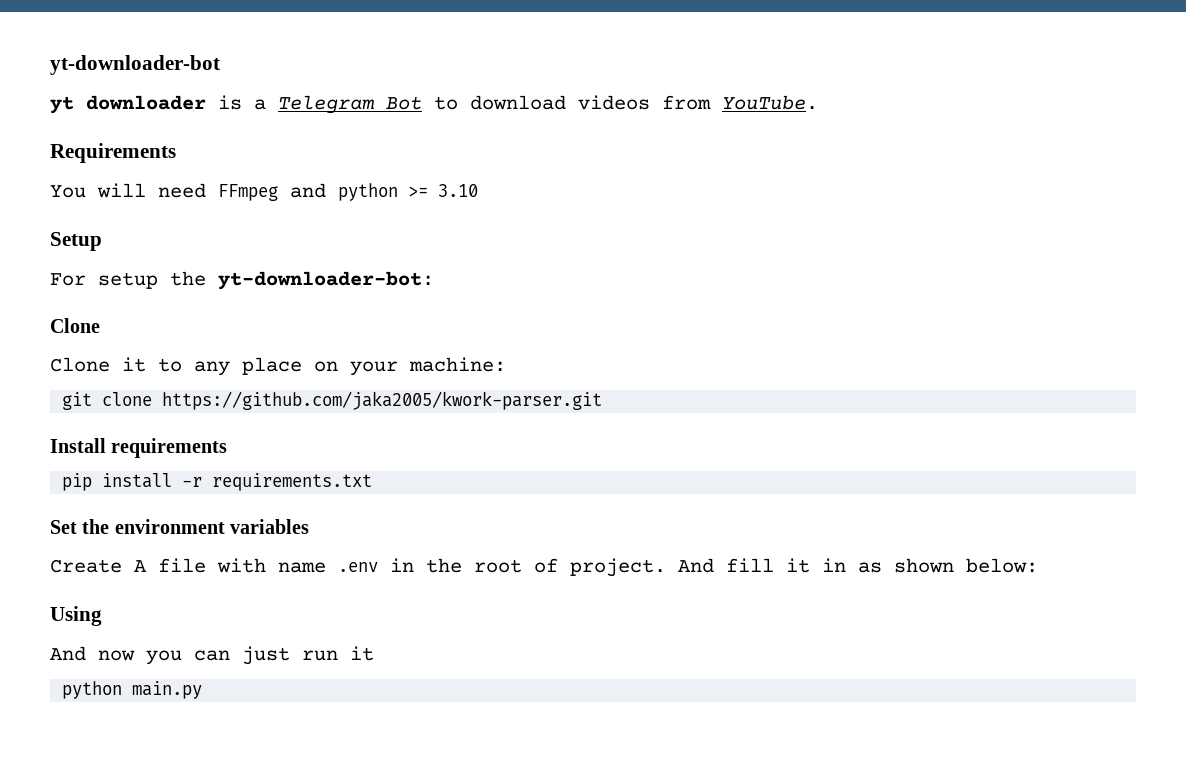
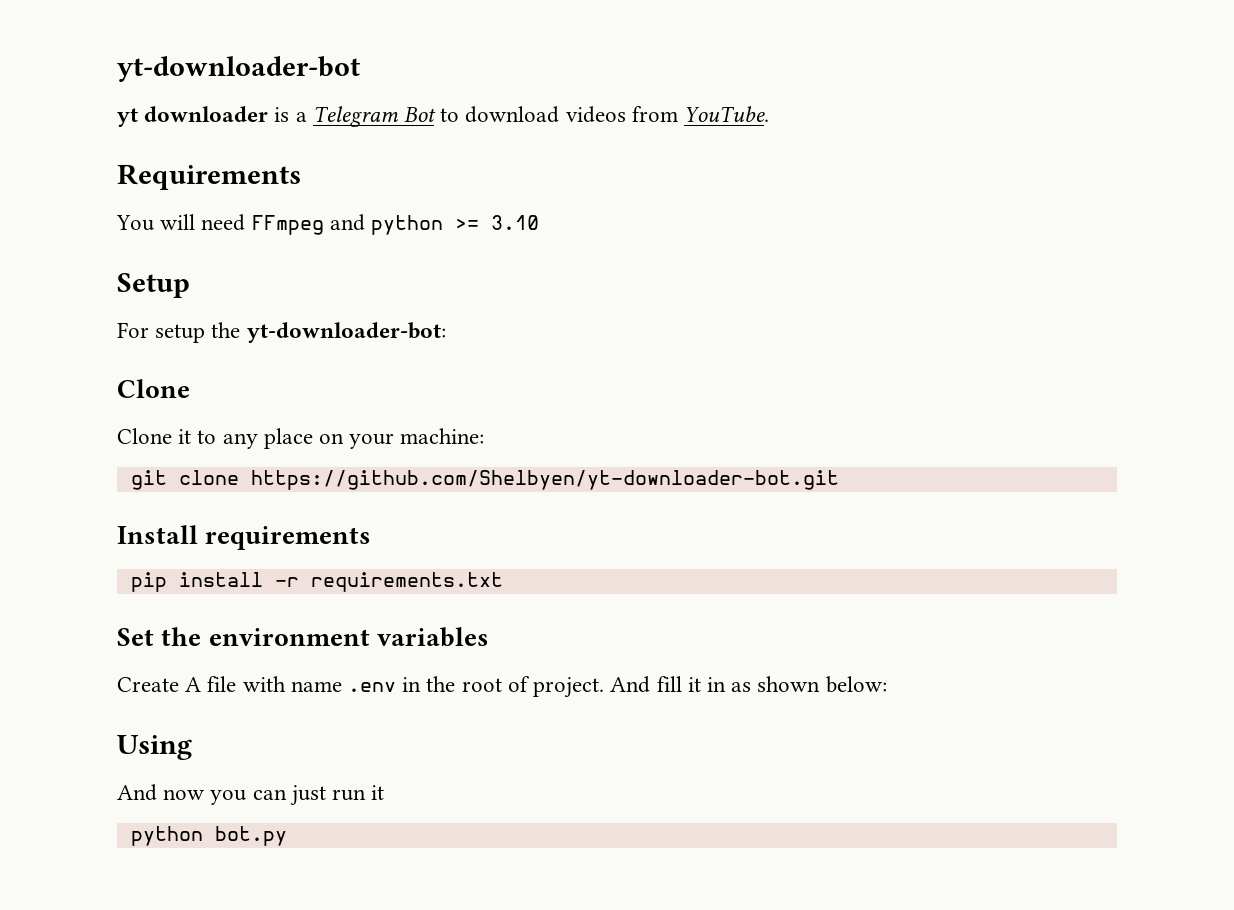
- git clone https://github.com/jaka2005/kwork-parser.git
+ git clone https://github.com/Shelbyen/yt-downloader-bot.git
- python main.py
+ python bot.py

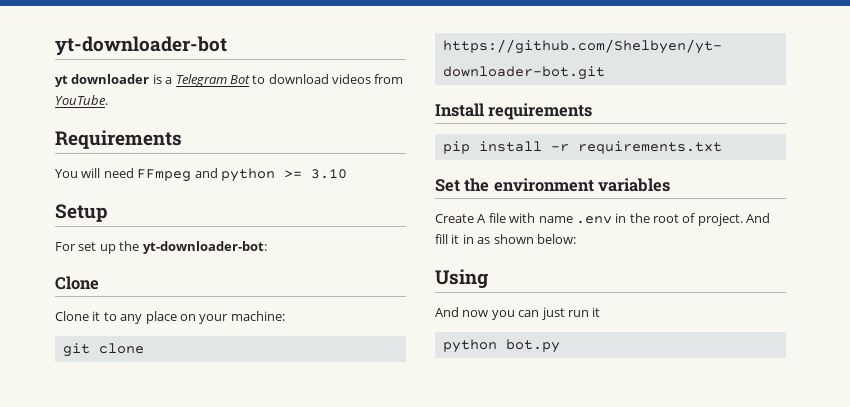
- For setup the yt-downloader-bot:
+ For set up the yt-downloader-bot:

